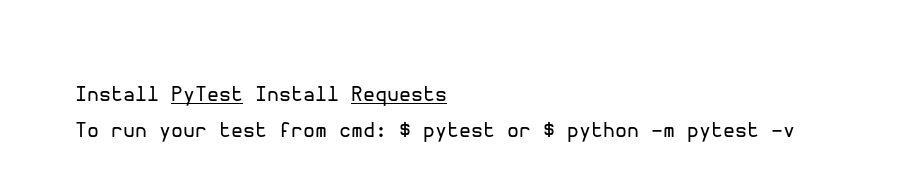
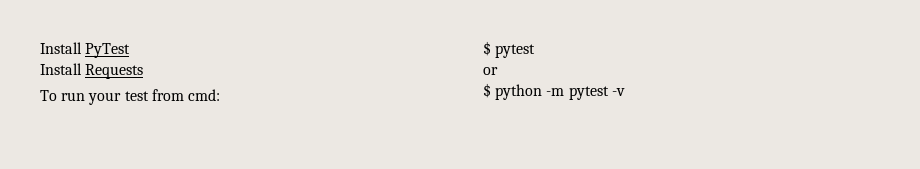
- Install PyTest Install Requests
+ Install PyTest
+ Install Requests
- To run your test from cmd: $ pytest or $ python -m pytest -v
+ To run your test from cmd:
+ $ pytest
+ or
+ $ python -m pytest -v

